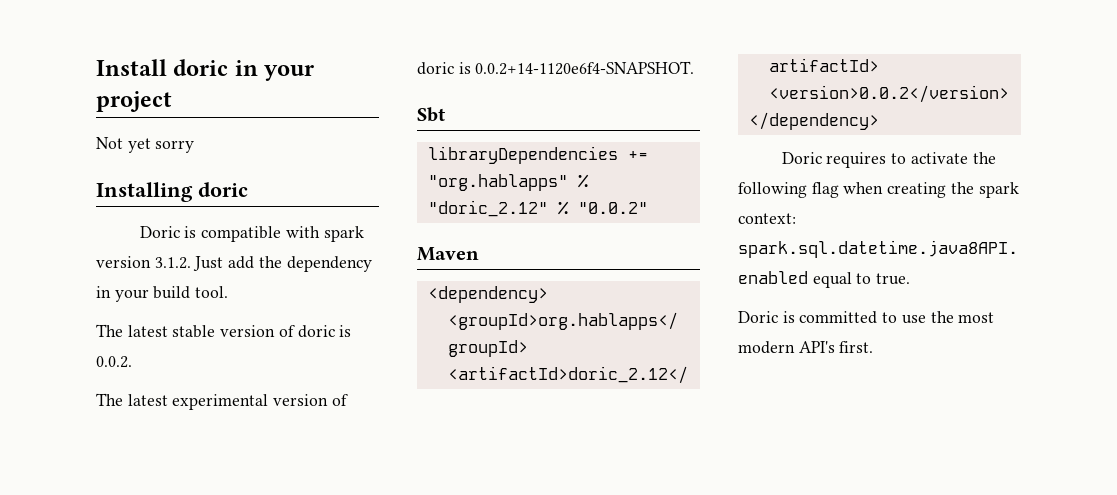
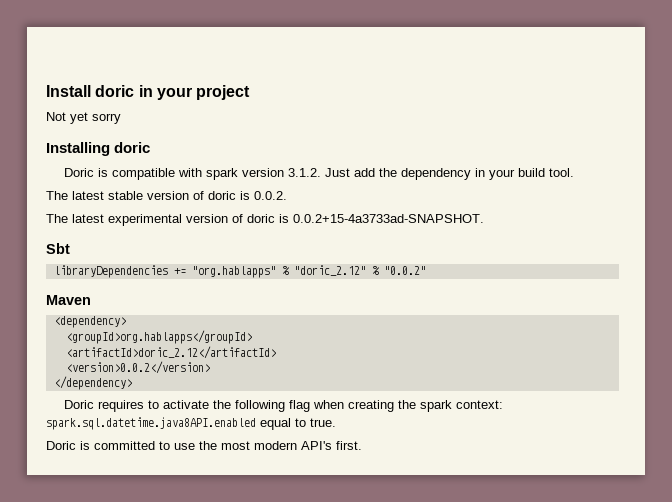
- The latest experimental version of doric is 0.0.2+14-1120e6f4-SNAPSHOT.
+ The latest experimental version of doric is 0.0.2+15-4a3733ad-SNAPSHOT.

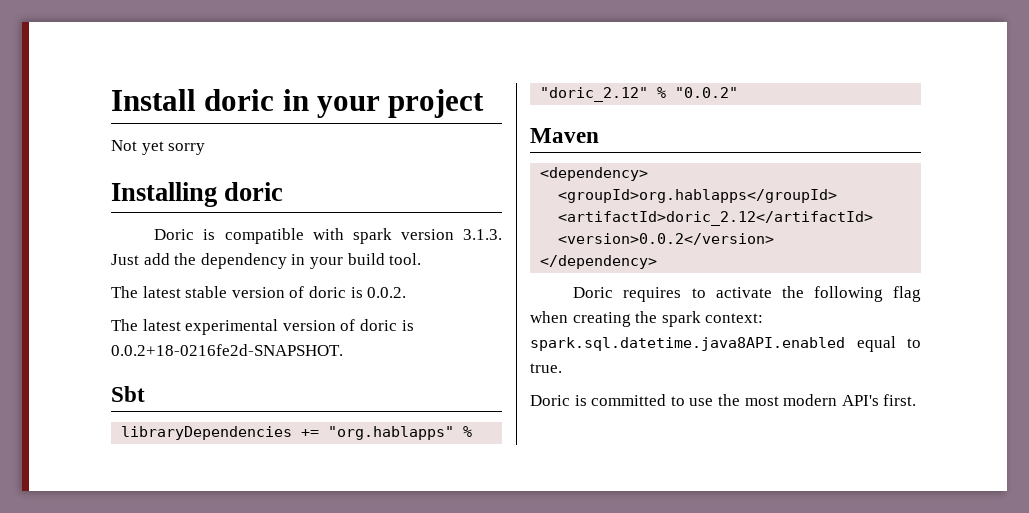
- Doric is compatible with spark version 3.1.2. Just add the dependency in your build tool.
+ Doric is compatible with spark version 3.1.3. Just add the dependency in your build tool.
- The latest experimental version of doric is 0.0.2+15-4a3733ad-SNAPSHOT.
+ The latest experimental version of doric is 0.0.2+18-0216fe2d-SNAPSHOT.

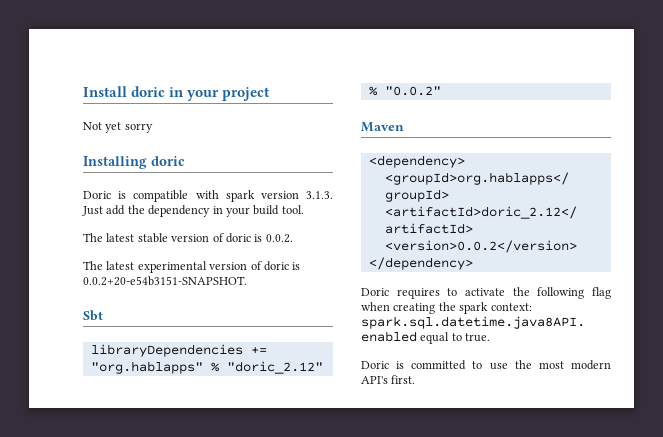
- The latest experimental version of doric is 0.0.2+18-0216fe2d-SNAPSHOT.
+ The latest experimental version of doric is 0.0.2+20-e54b3151-SNAPSHOT.

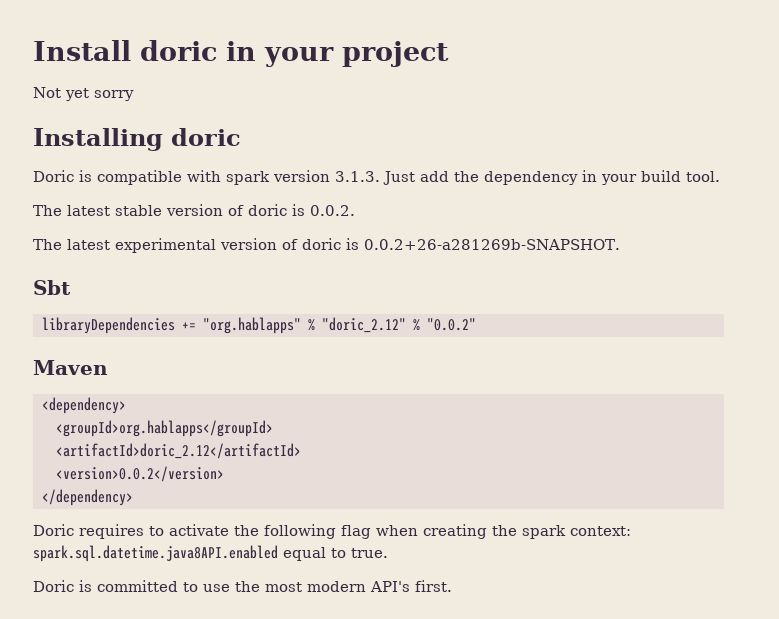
- The latest experimental version of doric is 0.0.2+20-e54b3151-SNAPSHOT.
+ The latest experimental version of doric is 0.0.2+26-a281269b-SNAPSHOT.

